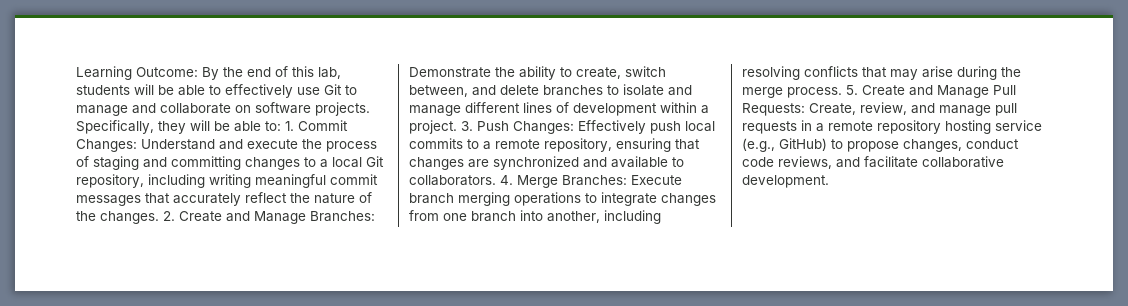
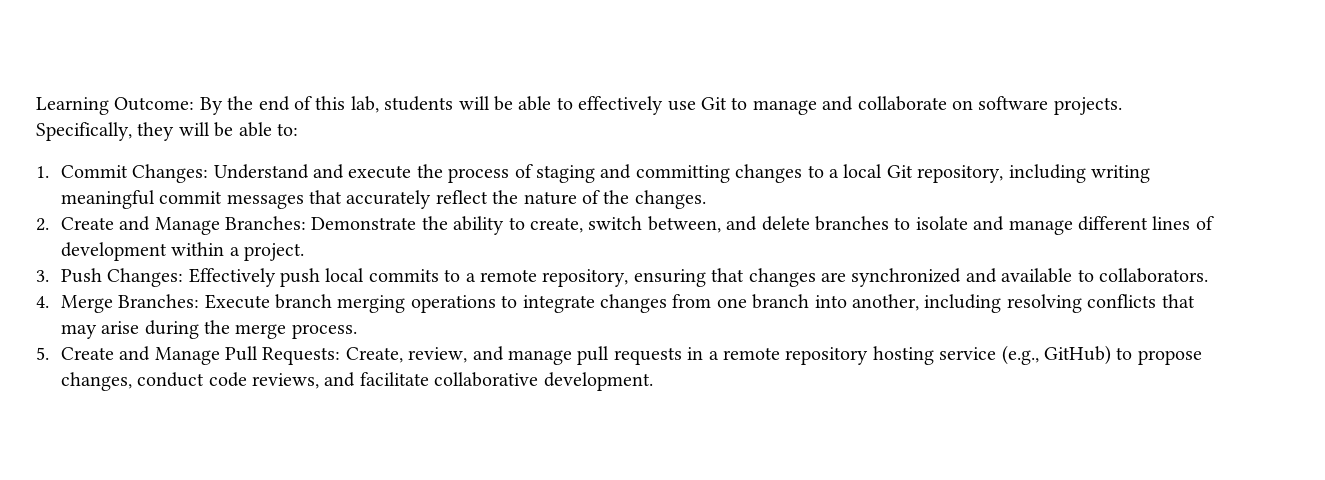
- Specifically, they will be able to: 1. Commit Changes:
+ Specifically, they will be able to:
+ 1. Commit Changes:
- Understand and execute the process of staging and committing changes to a local Git repository, including writing meaningful commit messages that accurately reflect the nature of the changes. 2. Create and Manage Branches:
+ Understand and execute the process of staging and committing changes to a local Git repository, including writing meaningful commit messages that accurately reflect the nature of the changes.
+ 2. Create and Manage Branches:
- Demonstrate the ability to create, switch between, and delete branches to isolate and manage different lines of development within a project. 3. Push Changes:
+ Demonstrate the ability to create, switch between, and delete branches to isolate and manage different lines of development within a project.
+ 3. Push Changes:
- Effectively push local commits to a remote repository, ensuring that changes are synchronized and available to collaborators. 4. Merge Branches:
+ Effectively push local commits to a remote repository, ensuring that changes are synchronized and available to collaborators.
+ 4. Merge Branches:
- Execute branch merging operations to integrate changes from one branch into another, including resolving conflicts that may arise during the merge process. 5. Create and Manage Pull Requests:
+ Execute branch merging operations to integrate changes from one branch into another, including resolving conflicts that may arise during the merge process.
+ 5. Create and Manage Pull Requests:

